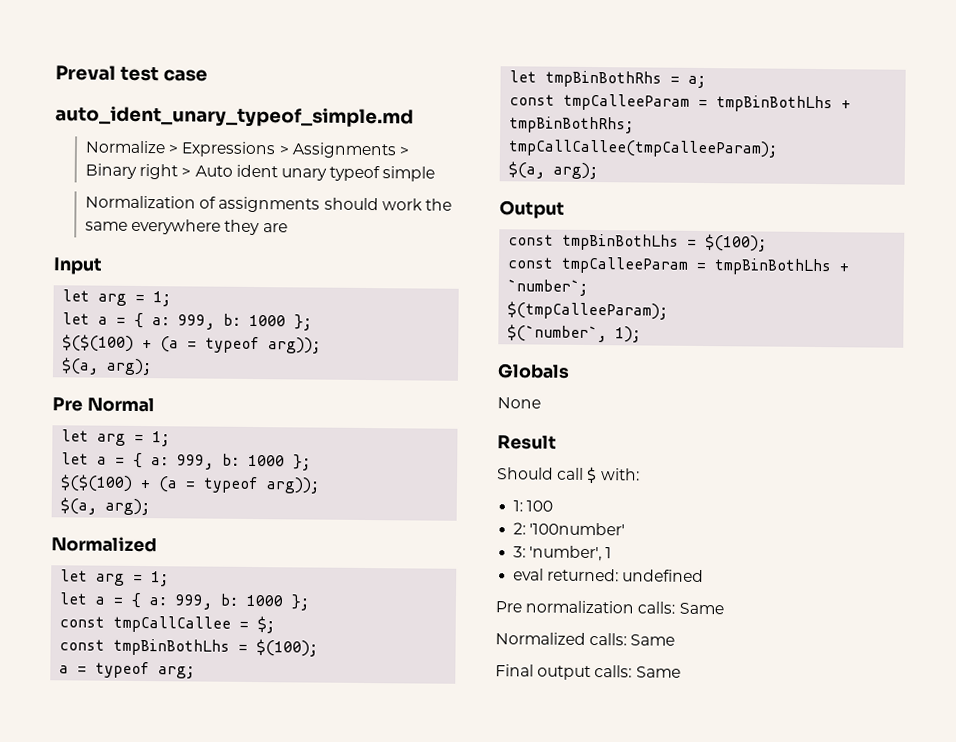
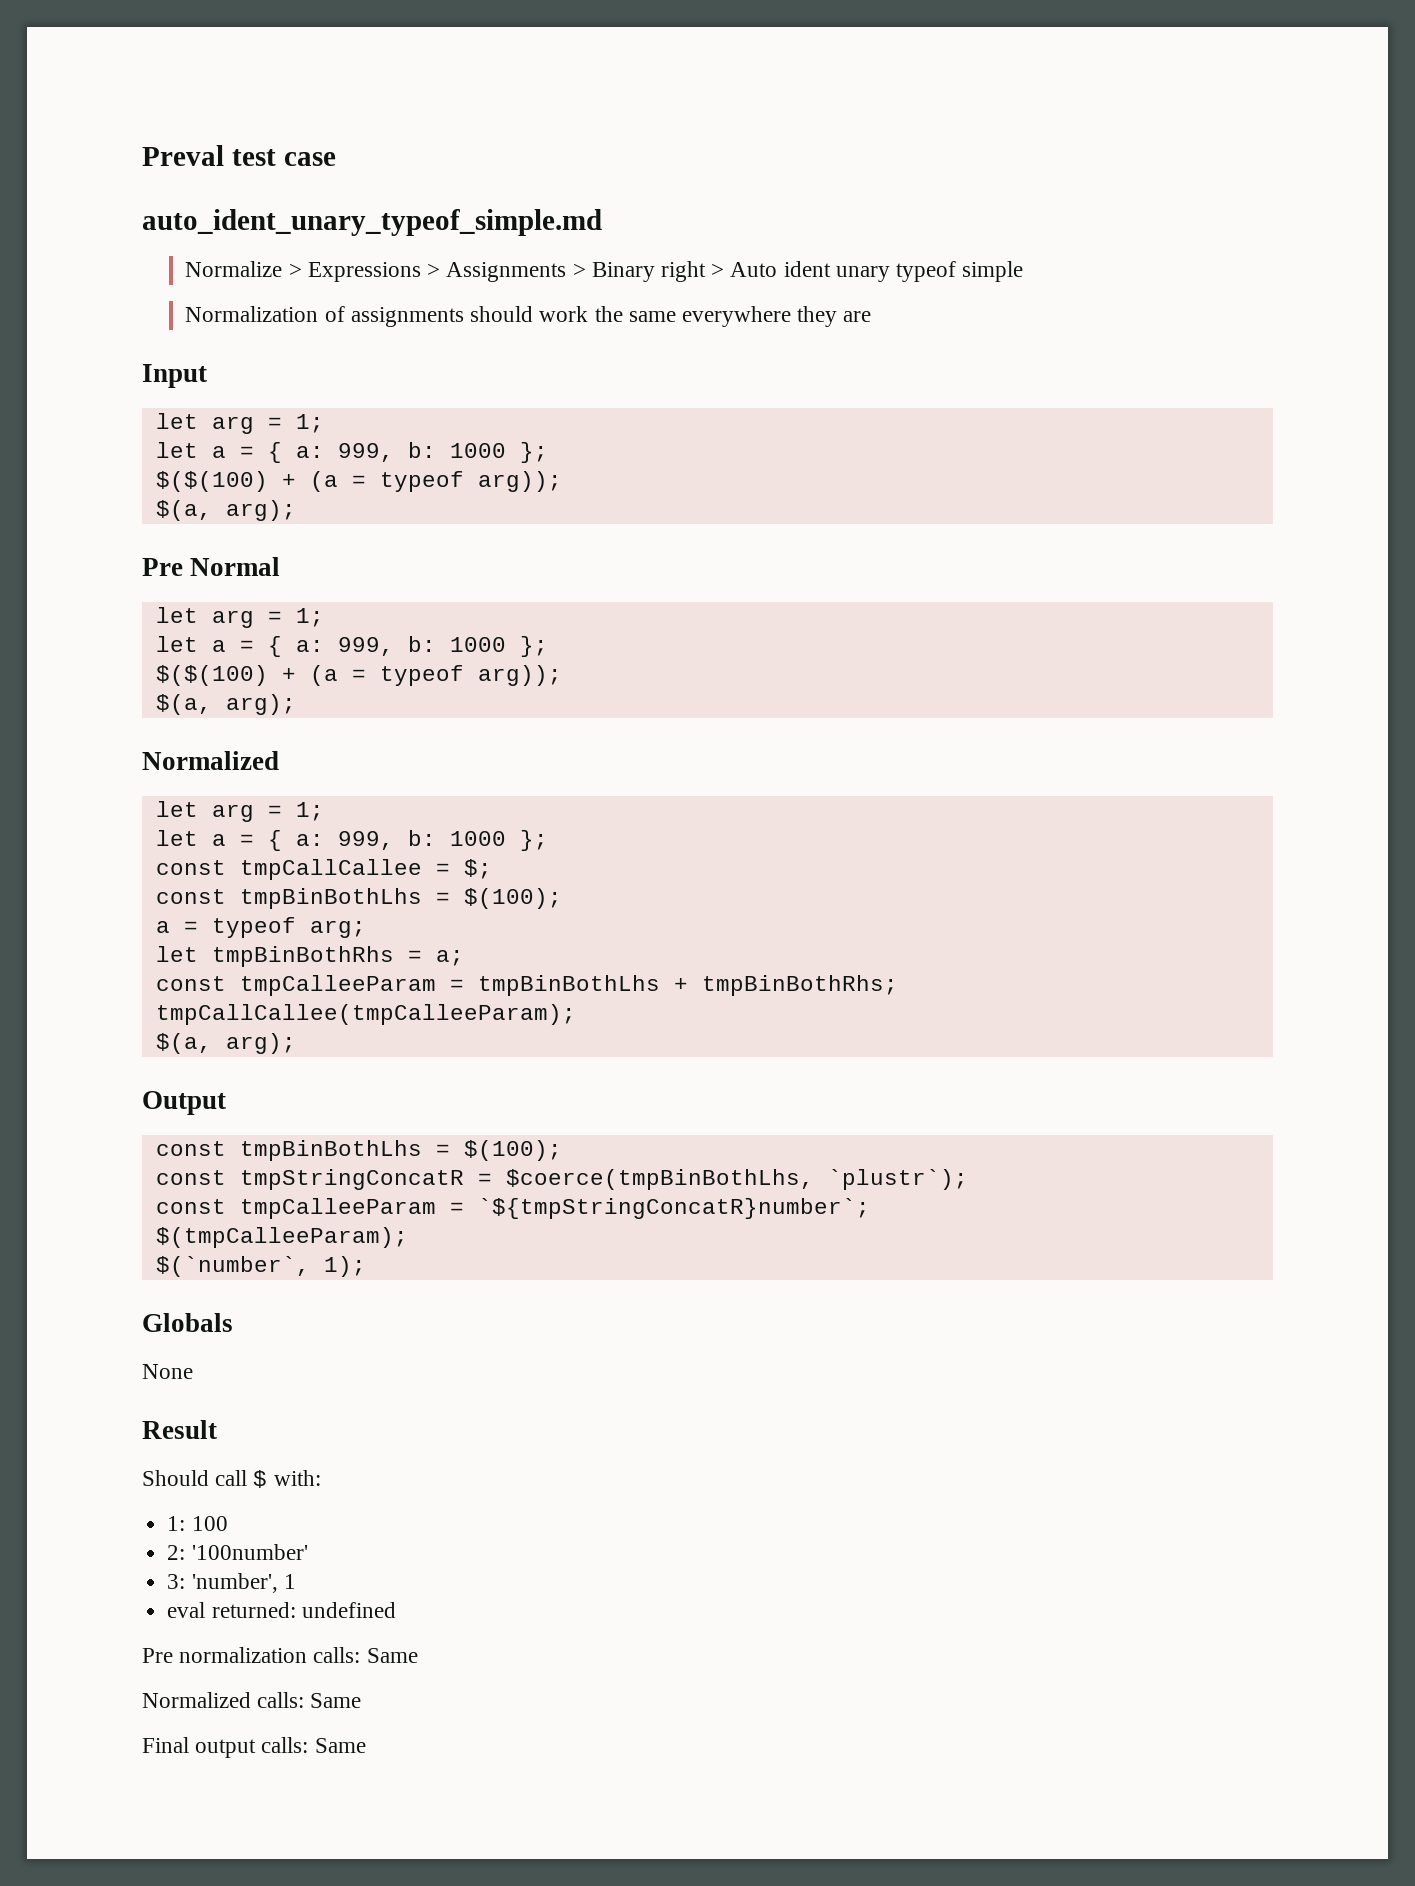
- const tmpCalleeParam = tmpBinBothLhs + `number`;
+ const tmpStringConcatR = $coerce(tmpBinBothLhs, `plustr`);
+ const tmpCalleeParam = `${tmpStringConcatR}number`;

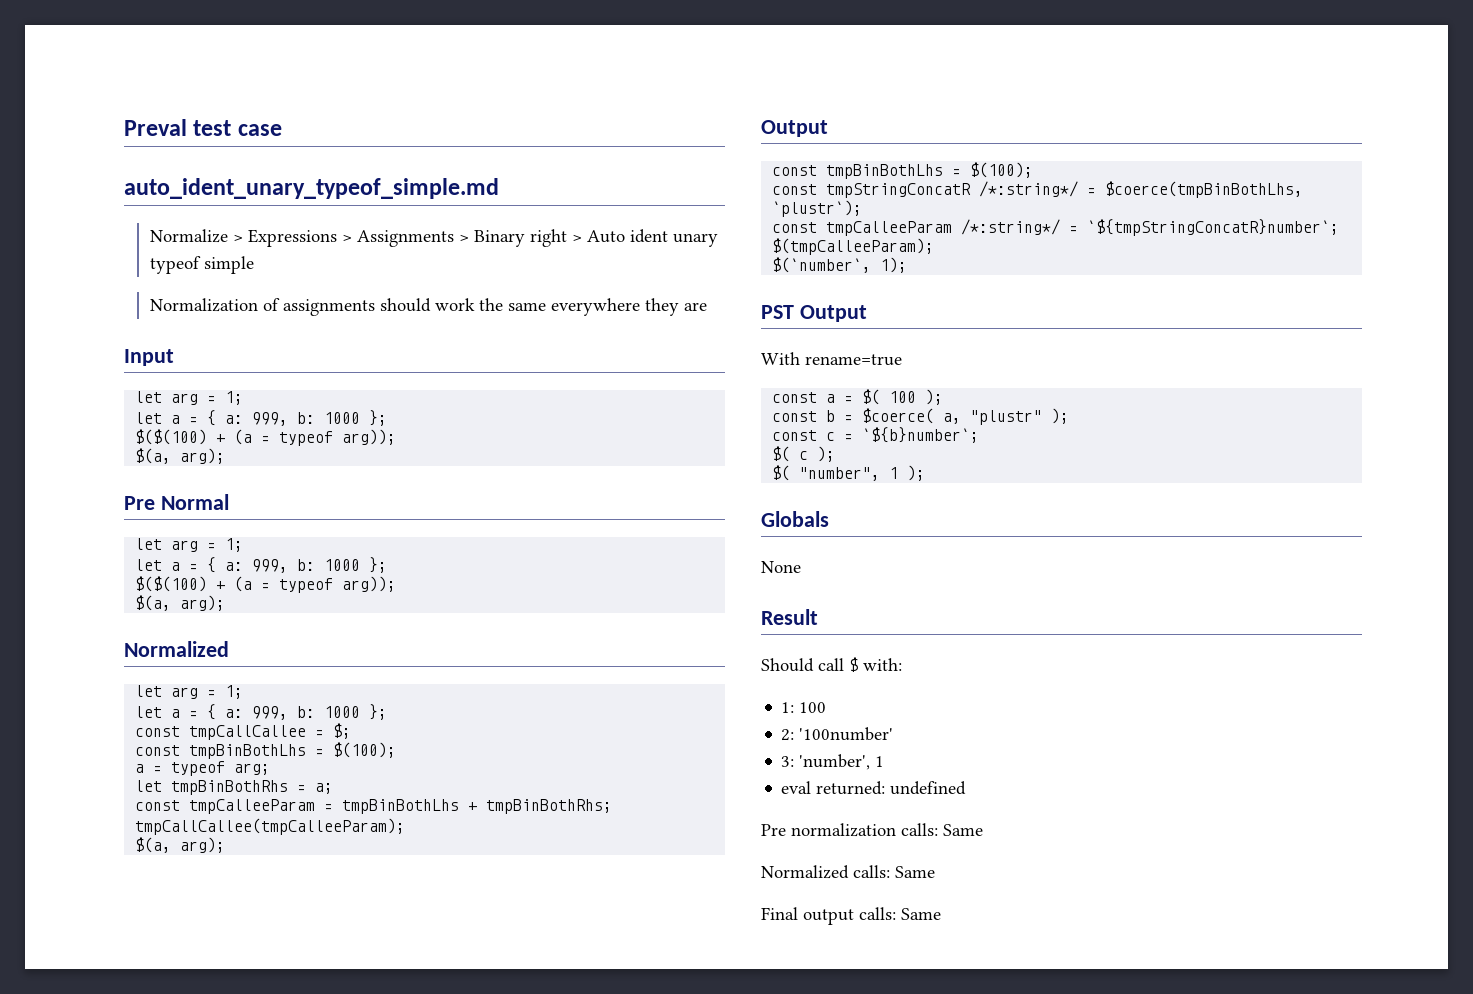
- const tmpStringConcatR = $coerce(tmpBinBothLhs, `plustr`);
+ const tmpStringConcatR /*:string*/ = $coerce(tmpBinBothLhs, `plustr`);
- const tmpCalleeParam = `${tmpStringConcatR}number`;
+ const tmpCalleeParam /*:string*/ = `${tmpStringConcatR}number`;
+ PST Output
+ With rename=true
+ const a = $( 100 );
+ const b = $coerce( a, "plustr" );
+ const c = `${b}number`;
+ $( c );
+ $( "number", 1 );

